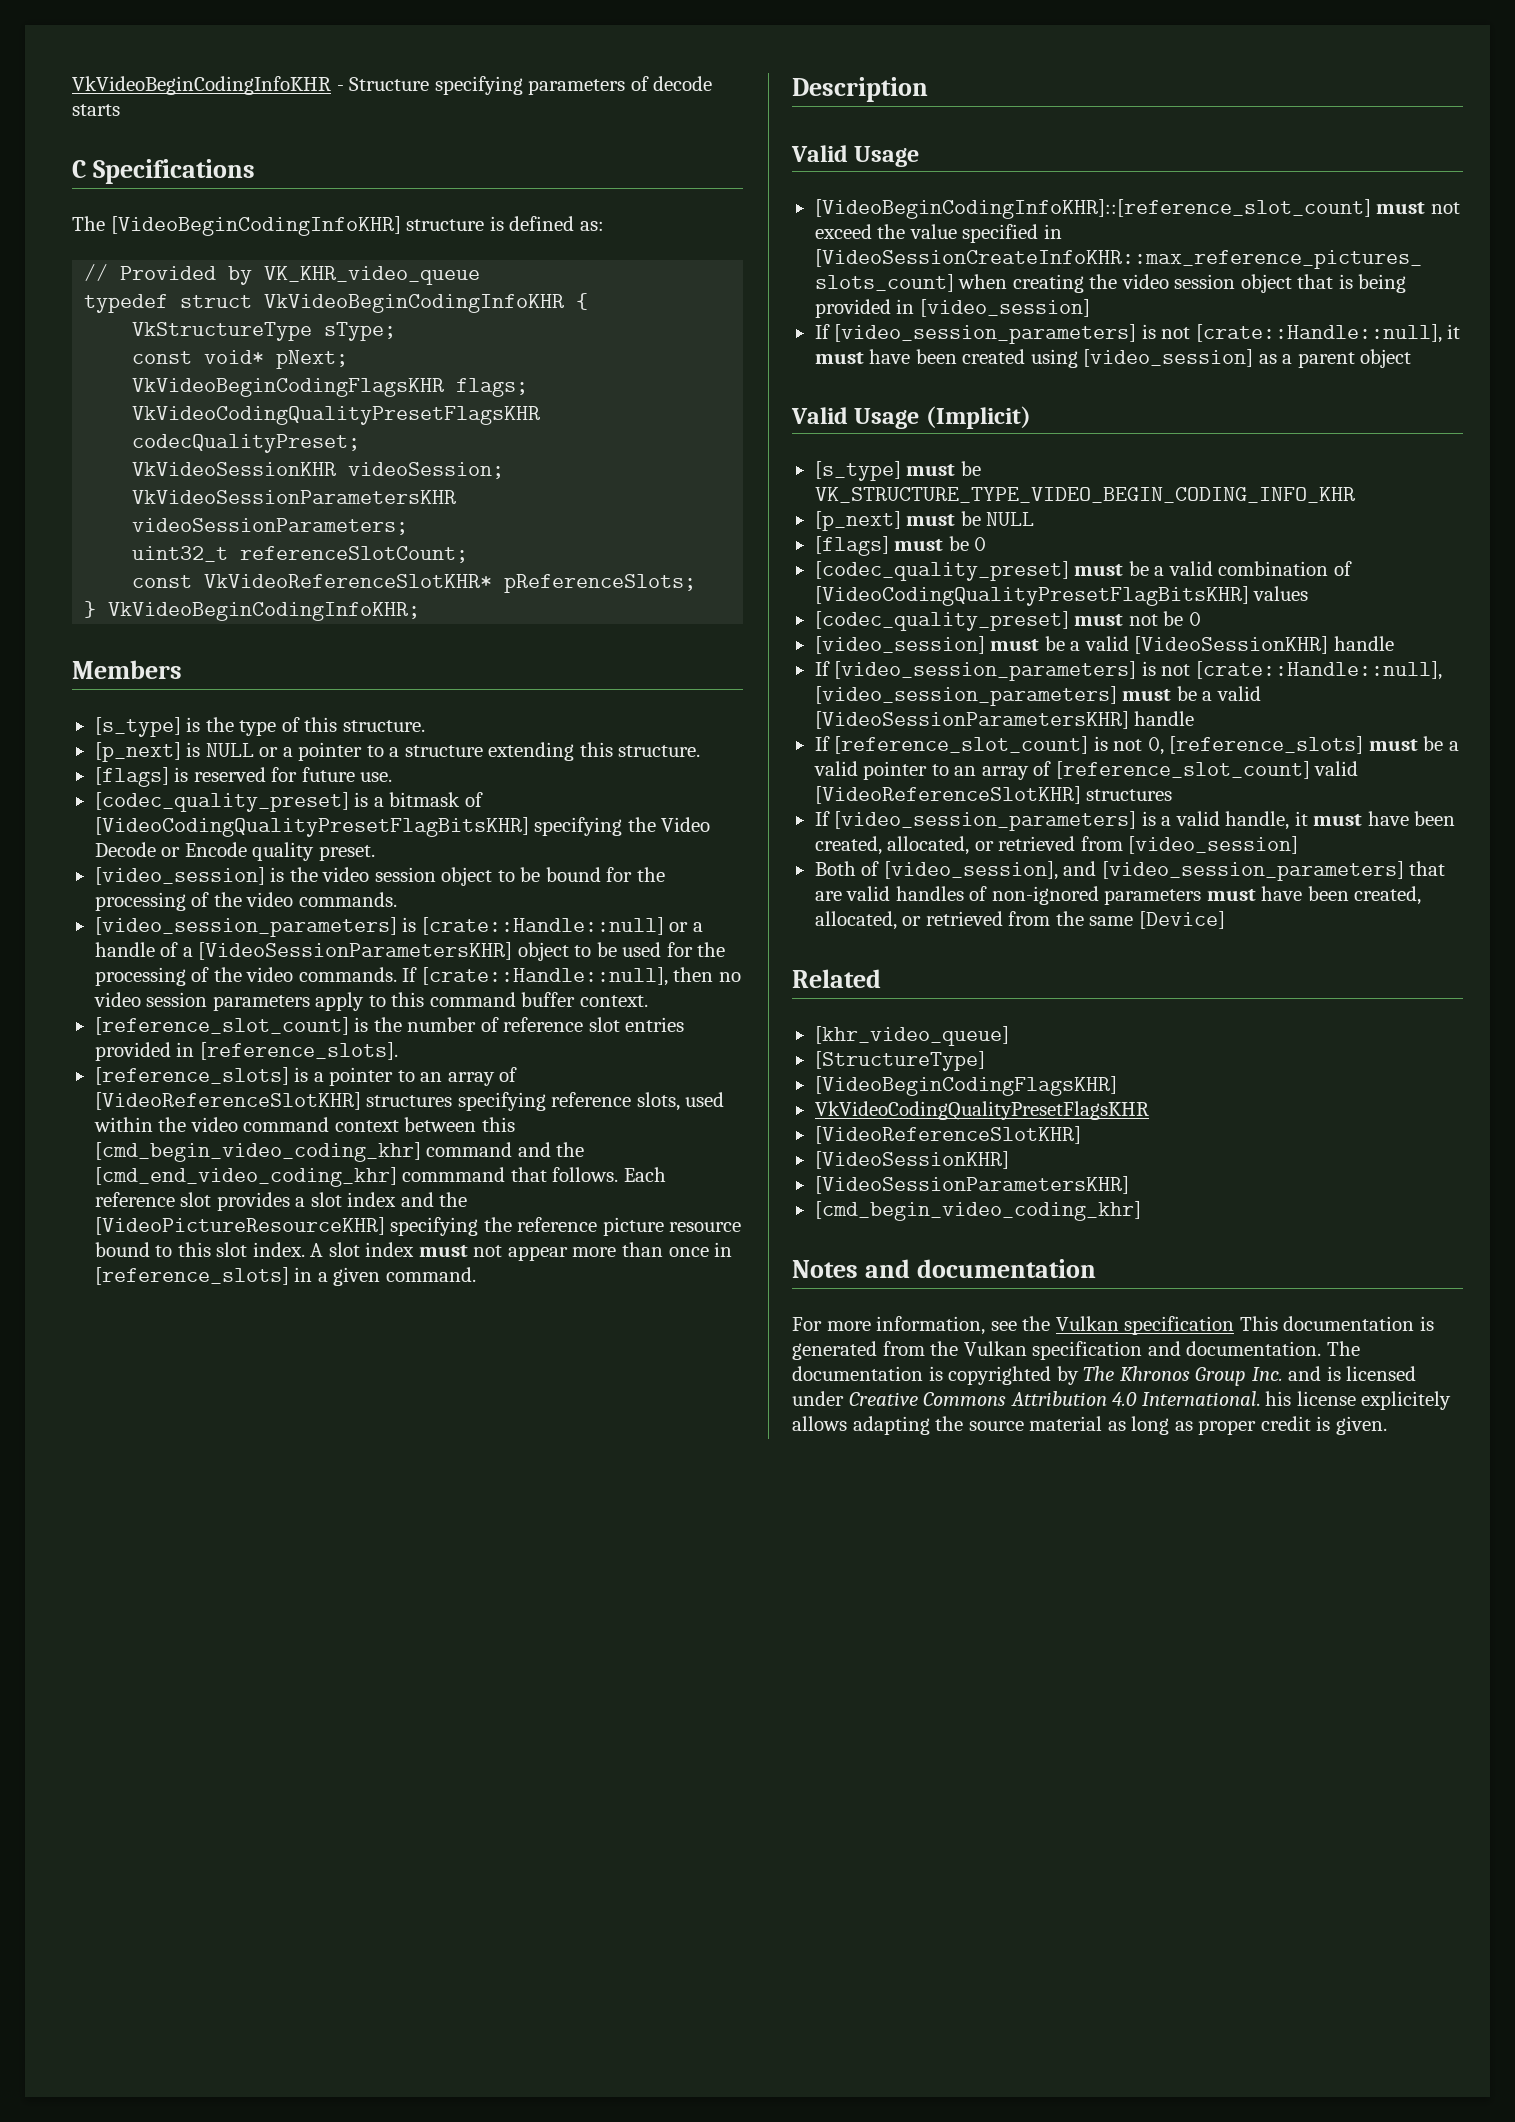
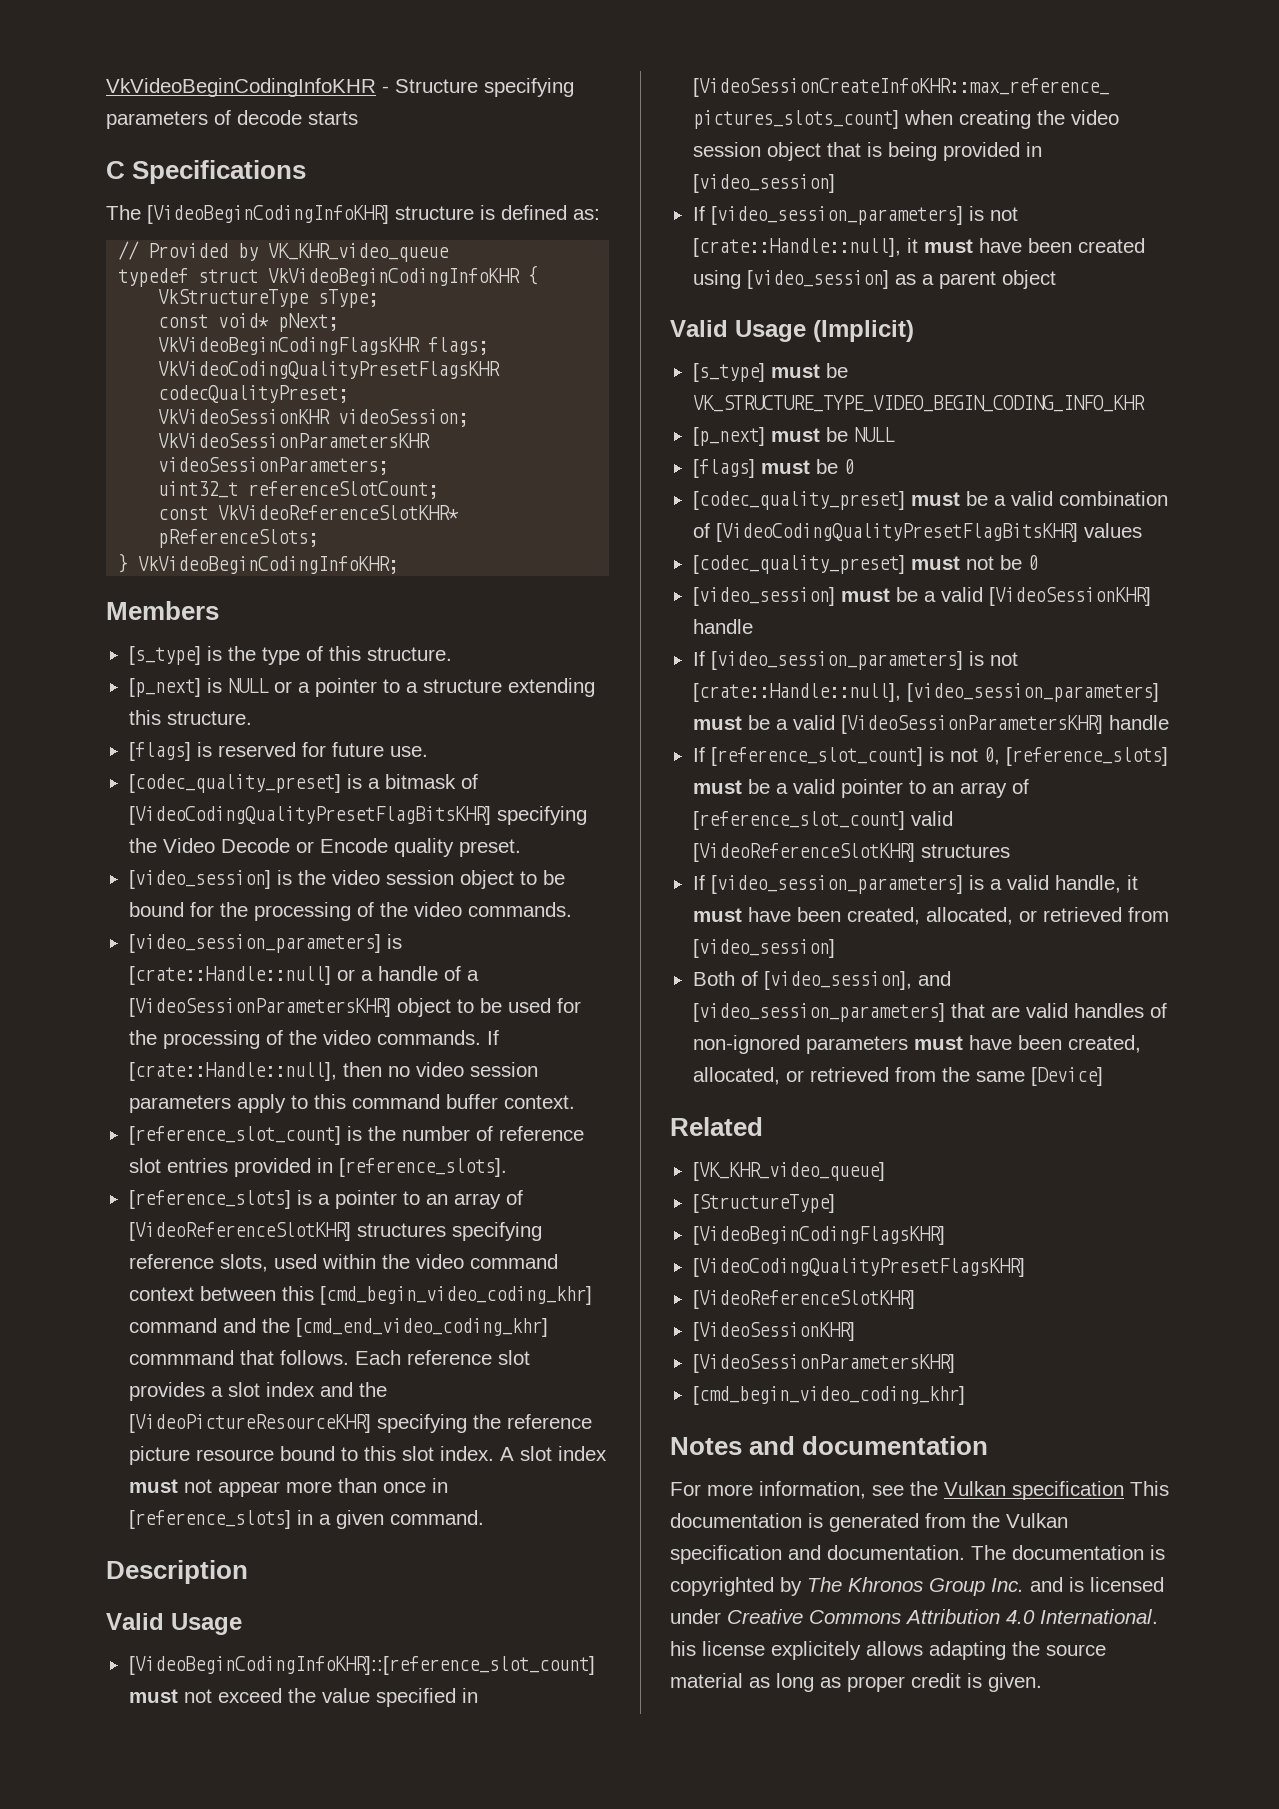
- [khr_video_queue]
+ [VK_KHR_video_queue]
  [VideoBeginCodingFlagsKHR]
- VkVideoCodingQualityPresetFlagsKHR
+ [VideoCodingQualityPresetFlagsKHR]

